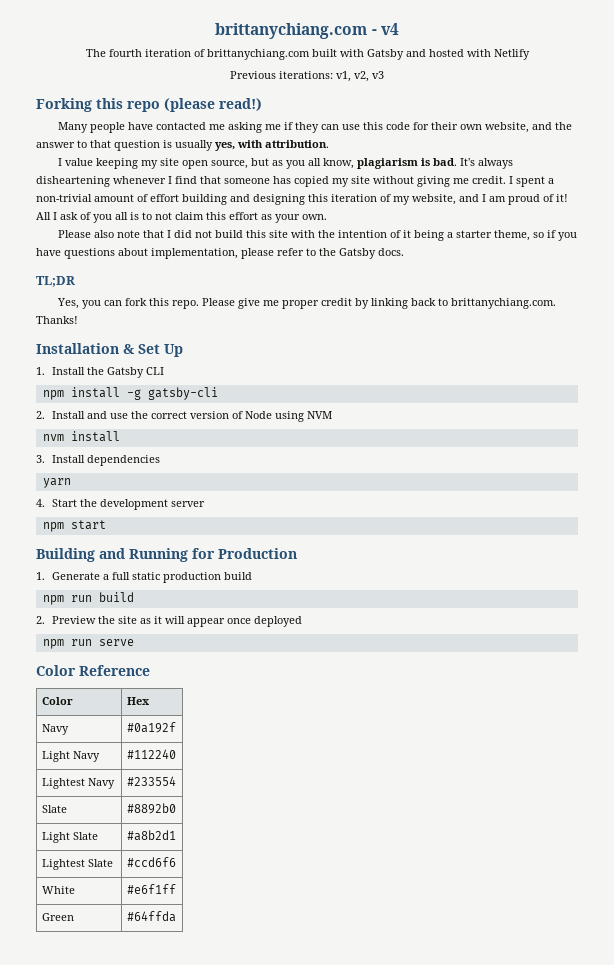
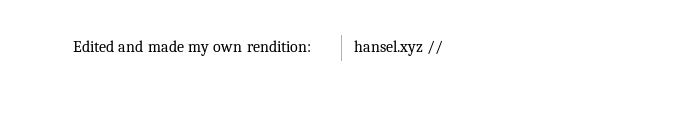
- brittanychiang.com - v4
- The fourth iteration of brittanychiang.com built with Gatsby and hosted with Netlify
- Previous iterations: v1, v2, v3
- Forking this repo (please read!)
- Many people have contacted me asking me if they can use this code for their own website, and the answer to that question is usually yes, with attribution.
- I value keeping my site open source, but as you all know, plagiarism is bad. It's always disheartening whenever I find that someone has copied my site without giving me credit. I spent a non-trivial amount of effort building and designing this iteration of my website, and I am proud of it! All I ask of you all is to not claim this effort as your own.
- Please also note that I did not build this site with the intention of it being a starter theme, so if you have questions about implementation, please refer to the Gatsby docs.
- TL;DR
- Yes, you can fork this repo. Please give me proper credit by linking back to brittanychiang.com. Thanks!
- Installation & Set Up
- 1. Install the Gatsby CLI
- npm install -g gatsby-cli
- 2. Install and use the correct version of Node using NVM
- nvm install
- 3. Install dependencies
- yarn
- 4. Start the development server
- npm start
- Building and Running for Production
- 1. Generate a full static production build
- npm run build
- 2. Preview the site as it will appear once deployed
- npm run serve
- Color Reference
- Color | Hex
- Navy | #0a192f
- Light Navy | #112240
- Lightest Navy | #233554
- Slate | #8892b0
- Light Slate | #a8b2d1
- Lightest Slate | #ccd6f6
- White | #e6f1ff
- Green | #64ffda
+ Edited and made my own rendition: hansel.xyz //

